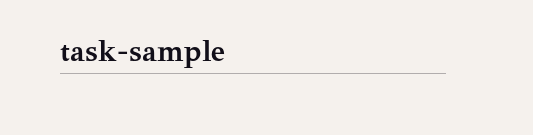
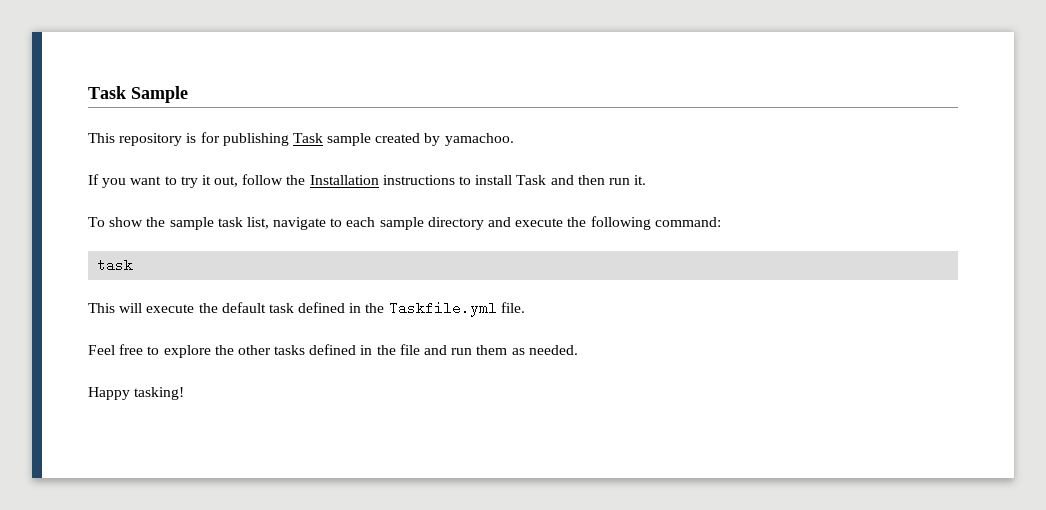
- task-sample
+ Task Sample
+ This repository is for publishing Task sample created by yamachoo.
+ If you want to try it out, follow the Installation instructions to install Task and then run it.
+ To show the sample task list, navigate to each sample directory and execute the following command:
+ task
+ This will execute the default task defined in the Taskfile.yml file.
+ Feel free to explore the other tasks defined in the file and run them as needed.
+ Happy tasking!

